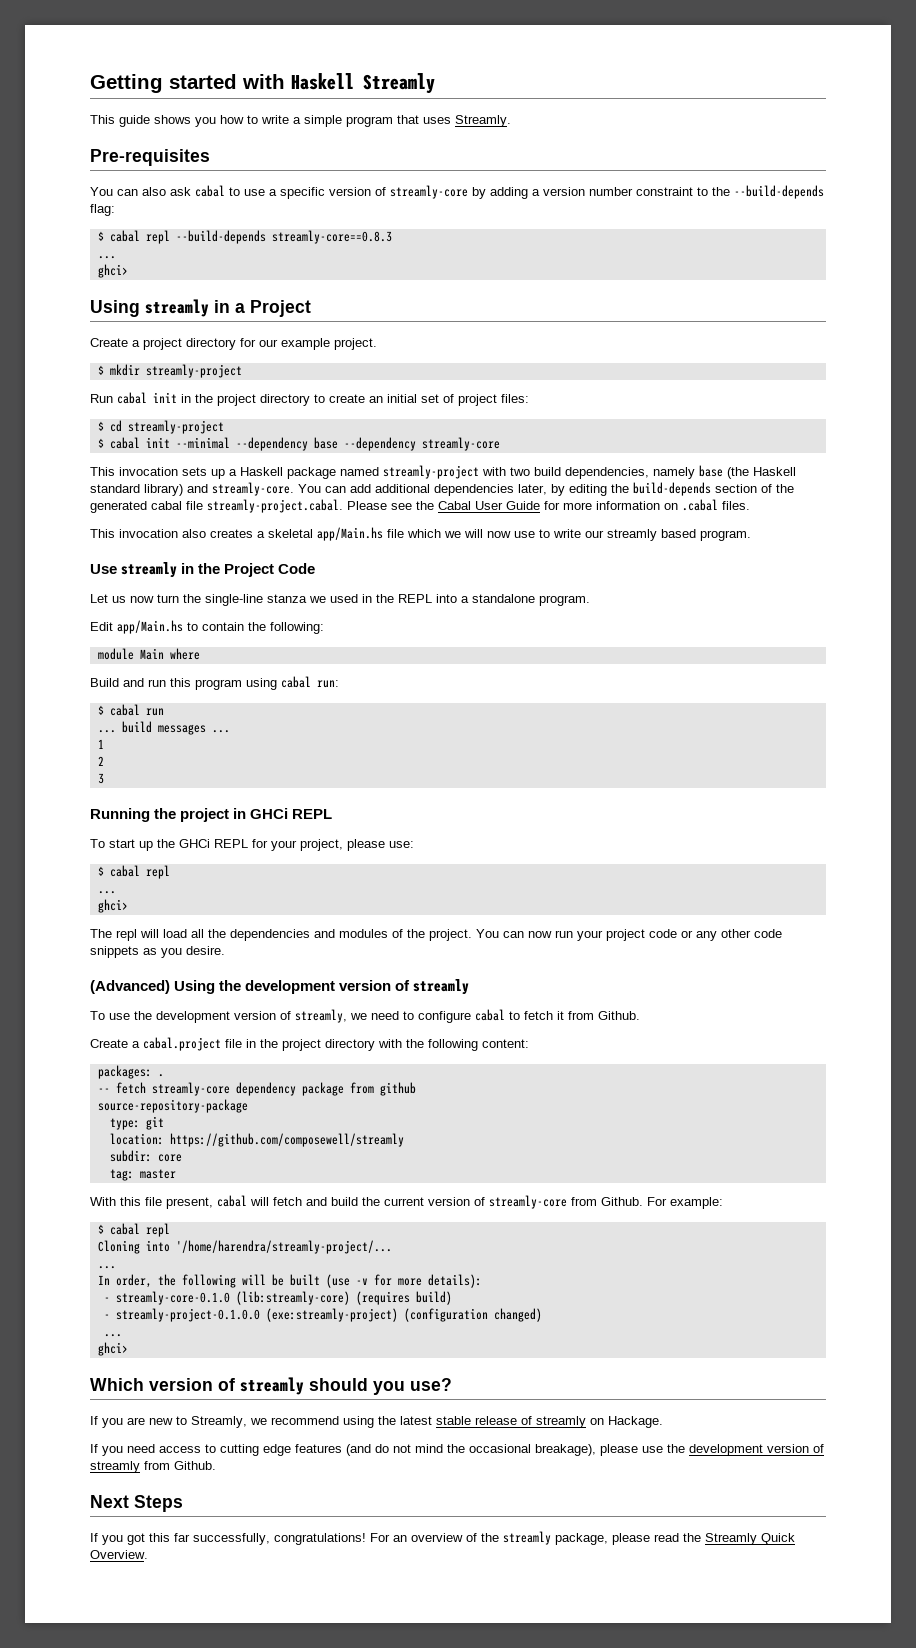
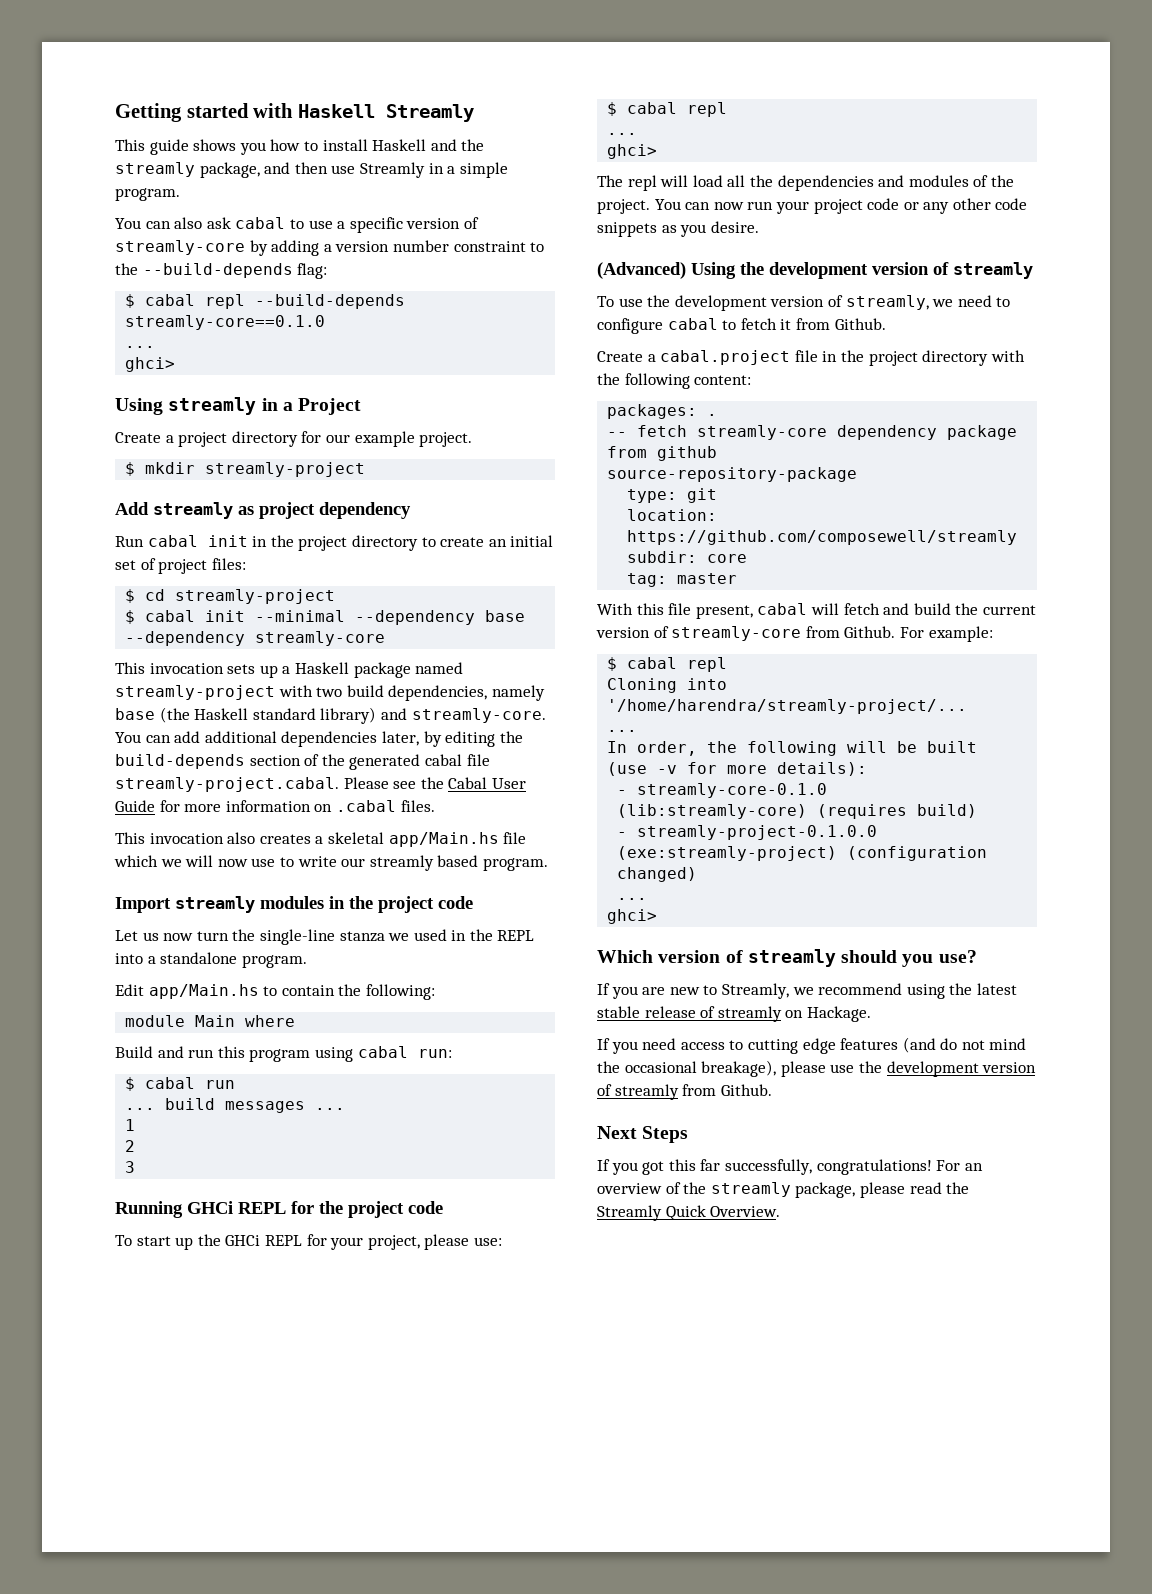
- This guide shows you how to write a simple program that uses Streamly.
- Pre-requisites
+ This guide shows you how to install Haskell and the streamly package, and then use Streamly in a simple program.
- $ cabal repl --build-depends streamly-core==0.8.3
+ $ cabal repl --build-depends streamly-core==0.1.0
+ Add streamly as project dependency
- Use streamly in the Project Code
+ Import streamly modules in the project code
- Running the project in GHCi REPL
+ Running GHCi REPL for the project code

